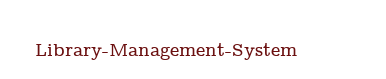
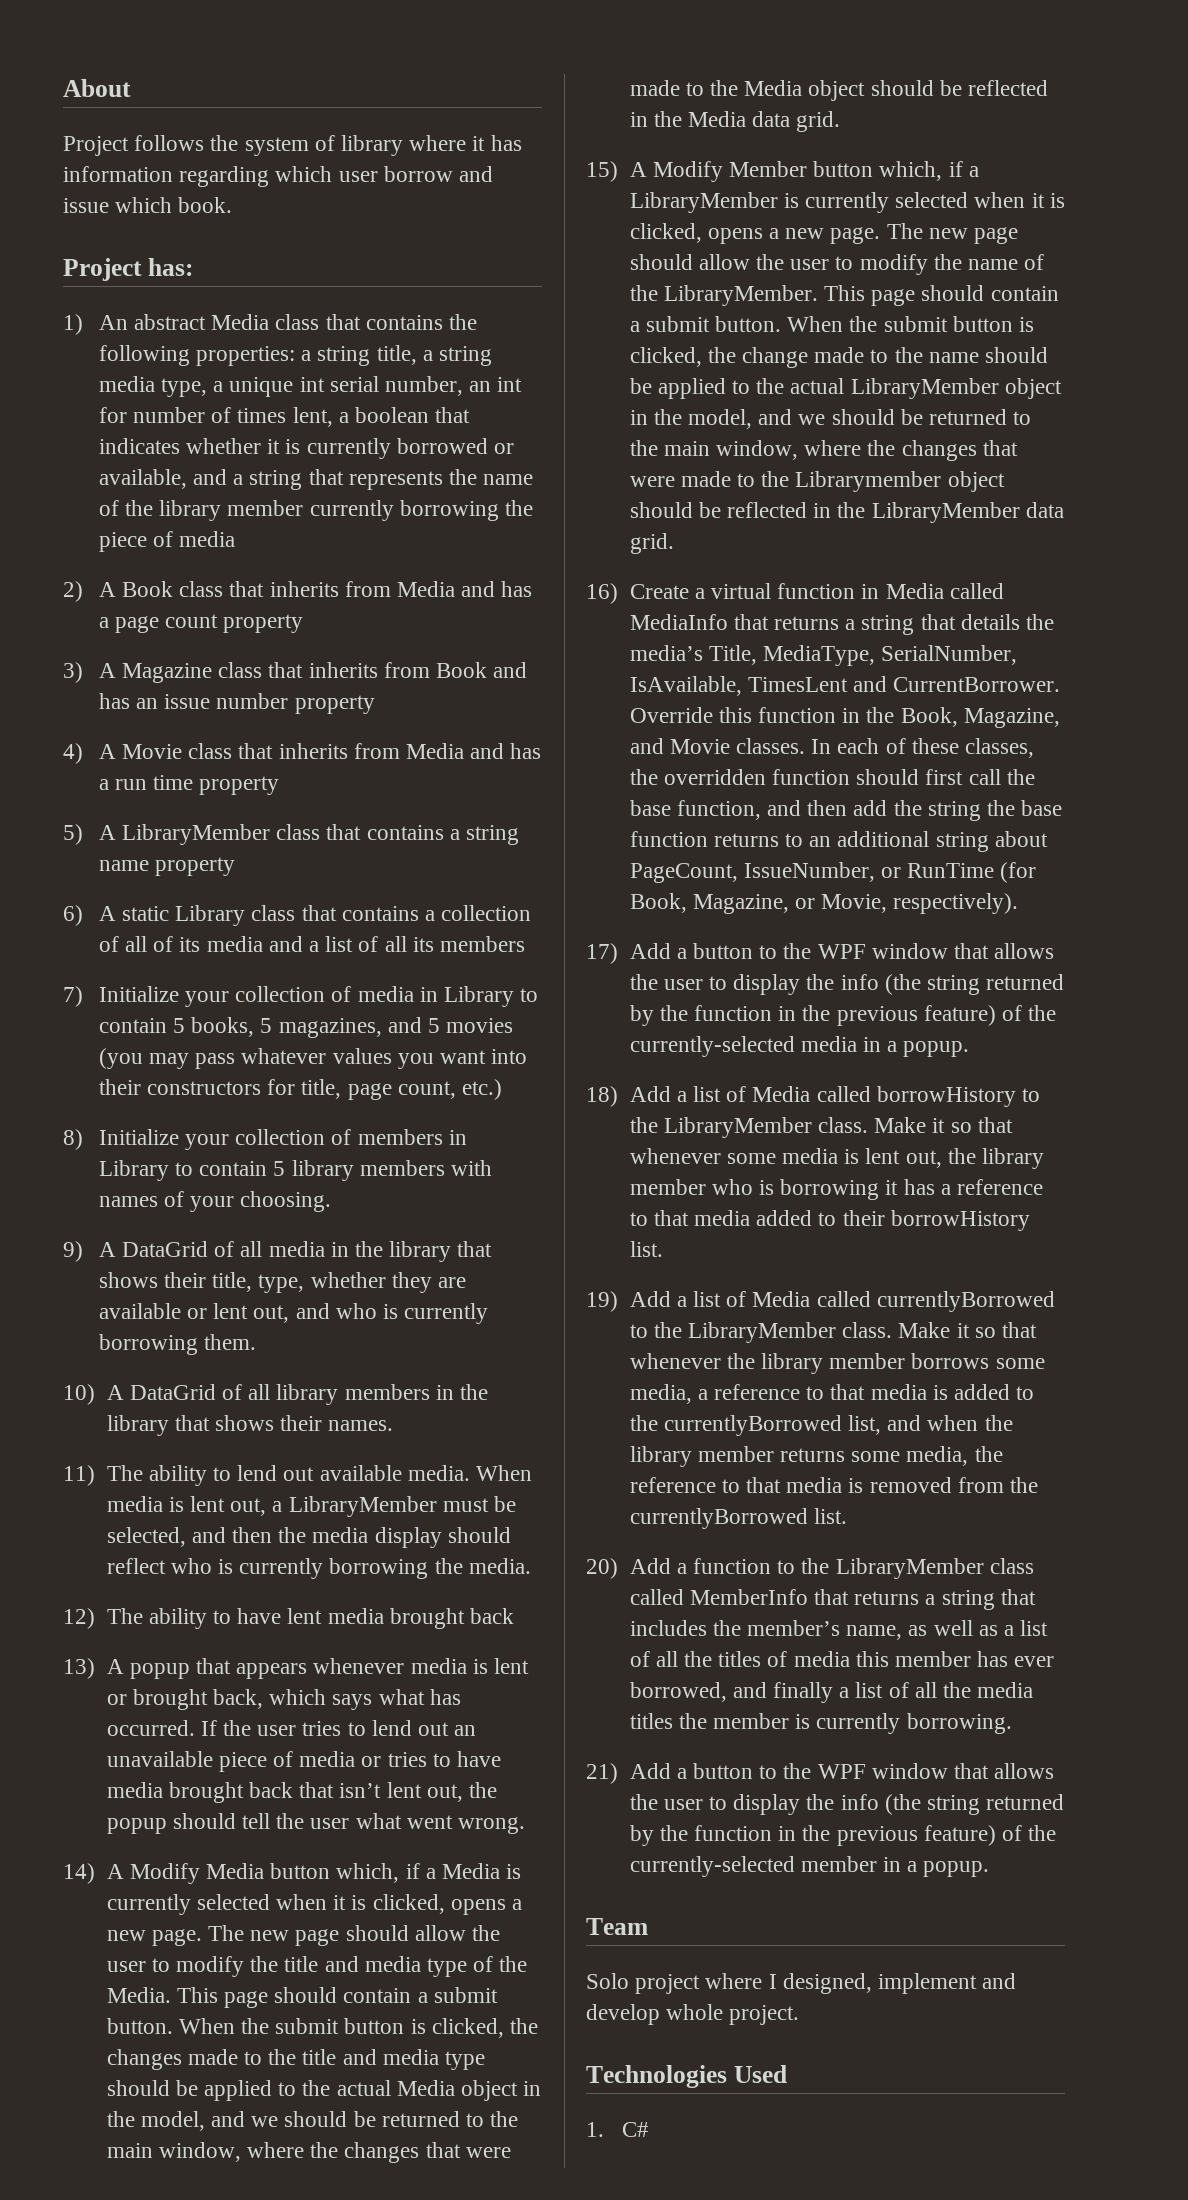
- Library-Management-System
+ About
+ Project follows the system of library where it has information regarding which user borrow and issue which book.
+ Project has:
+ 1) An abstract Media class that contains the following properties: a string title, a string media type, a unique int serial number, an int for number of times lent, a boolean that indicates whether it is currently borrowed or available, and a string that represents the name of the library member currently borrowing the piece of media
+ 2) A Book class that inherits from Media and has a page count property
+ 3) A Magazine class that inherits from Book and has an issue number property
+ 4) A Movie class that inherits from Media and has a run time property
+ 5) A LibraryMember class that contains a string name property
+ 6) A static Library class that contains a collection of all of its media and a list of all its members
+ 7) Initialize your collection of media in Library to contain 5 books, 5 magazines, and 5 movies (you may pass whatever values you want into their constructors for title, page count, etc.)
+ 8) Initialize your collection of members in Library to contain 5 library members with names of your choosing.
+ 9) A DataGrid of all media in the library that shows their title, type, whether they are available or lent out, and who is currently borrowing them.
+ 10) A DataGrid of all library members in the library that shows their names.
+ 11) The ability to lend out available media. When media is lent out, a LibraryMember must be selected, and then the media display should reflect who is currently borrowing the media.
+ 12) The ability to have lent media brought back
+ 13) A popup that appears whenever media is lent or brought back, which says what has occurred. If the user tries to lend out an unavailable piece of media or tries to have media brought back that isn’t lent out, the popup should tell the user what went wrong.
+ 14) A Modify Media button which, if a Media is currently selected when it is clicked, opens a new page. The new page should allow the user to modify the title and media type of the Media. This page should contain a submit button. When the submit button is clicked, the changes made to the title and media type should be applied to the actual Media object in the model, and we should be returned to the main window, where the changes that were made to the Media object should be reflected in the Media data grid.
+ 15) A Modify Member button which, if a LibraryMember is currently selected when it is clicked, opens a new page. The new page should allow the user to modify the name of the LibraryMember. This page should contain a submit button. When the submit button is clicked, the change made to the name should be applied to the actual LibraryMember object in the model, and we should be returned to the main window, where the changes that were made to the Librarymember object should be reflected in the LibraryMember data grid.
+ 16) Create a virtual function in Media called MediaInfo that returns a string that details the media’s Title, MediaType, SerialNumber, IsAvailable, TimesLent and CurrentBorrower. Override this function in the Book, Magazine, and Movie classes. In each of these classes, the overridden function should first call the base function, and then add the string the base function returns to an additional string about PageCount, IssueNumber, or RunTime (for Book, Magazine, or Movie, respectively).
+ 17) Add a button to the WPF window that allows the user to display the info (the string returned by the function in the previous feature) of the currently-selected media in a popup.
+ 18) Add a list of Media called borrowHistory to the LibraryMember class. Make it so that whenever some media is lent out, the library member who is borrowing it has a reference to that media added to their borrowHistory list.
+ 19) Add a list of Media called currentlyBorrowed to the LibraryMember class. Make it so that whenever the library member borrows some media, a reference to that media is added to the currentlyBorrowed list, and when the library member returns some media, the reference to that media is removed from the currentlyBorrowed list.
+ 20) Add a function to the LibraryMember class called MemberInfo that returns a string that includes the member’s name, as well as a list of all the titles of media this member has ever borrowed, and finally a list of all the media titles the member is currently borrowing.
+ 21) Add a button to the WPF window that allows the user to display the info (the string returned by the function in the previous feature) of the currently-selected member in a popup.
+ Team
+ Solo project where I designed, implement and develop whole project.
+ Technologies Used
+ 1. C#

